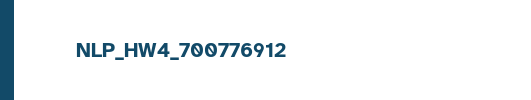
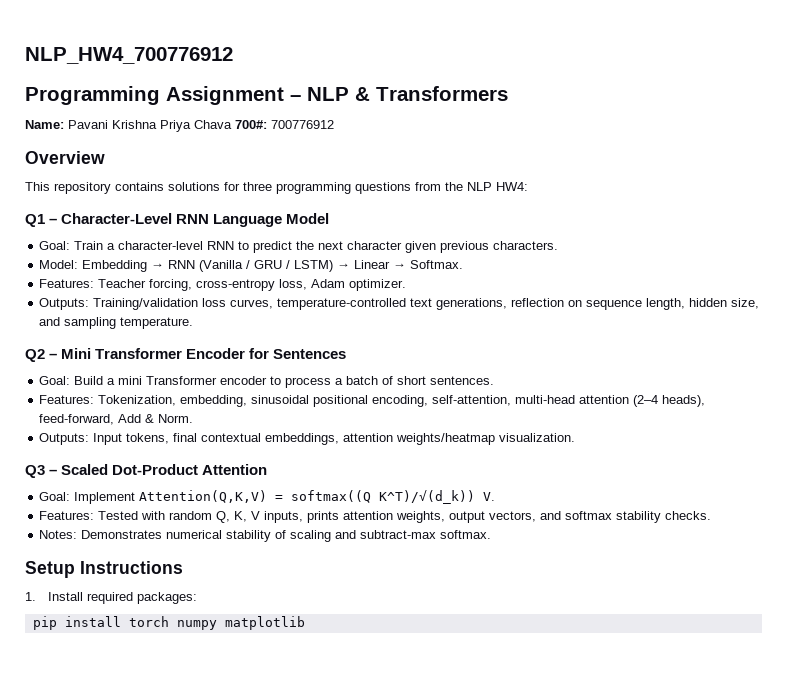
+ Programming Assignment – NLP & Transformers
+ Name: Pavani Krishna Priya Chava 700#: 700776912
+ Overview
+ This repository contains solutions for three programming questions from the NLP HW4:
+ Q1 – Character-Level RNN Language Model
+ Goal: Train a character-level RNN to predict the next character given previous characters.
+ Model: Embedding → RNN (Vanilla / GRU / LSTM) → Linear → Softmax.
+ Features: Teacher forcing, cross-entropy loss, Adam optimizer.
+ Outputs: Training/validation loss curves, temperature-controlled text generations, reflection on sequence length, hidden size, and sampling temperature.
+ Q2 – Mini Transformer Encoder for Sentences
+ Goal: Build a mini Transformer encoder to process a batch of short sentences.
+ Features: Tokenization, embedding, sinusoidal positional encoding, self-attention, multi-head attention (2–4 heads), feed-forward, Add & Norm.
+ Outputs: Input tokens, final contextual embeddings, attention weights/heatmap visualization.
+ Q3 – Scaled Dot-Product Attention
+ Goal: Implement Attention(Q,K,V) = softmax((Q K^T)/√(d_k)) V.
+ Features: Tested with random Q, K, V inputs, prints attention weights, output vectors, and softmax stability checks.
+ Notes: Demonstrates numerical stability of scaling and subtract-max softmax.
+ Setup Instructions
+ 1. Install required packages:
+ pip install torch numpy matplotlib

